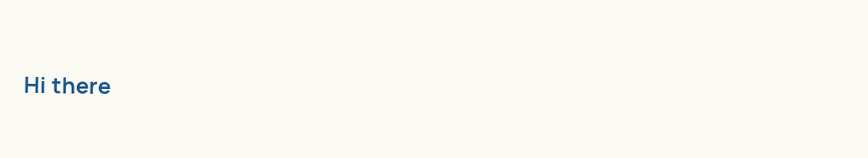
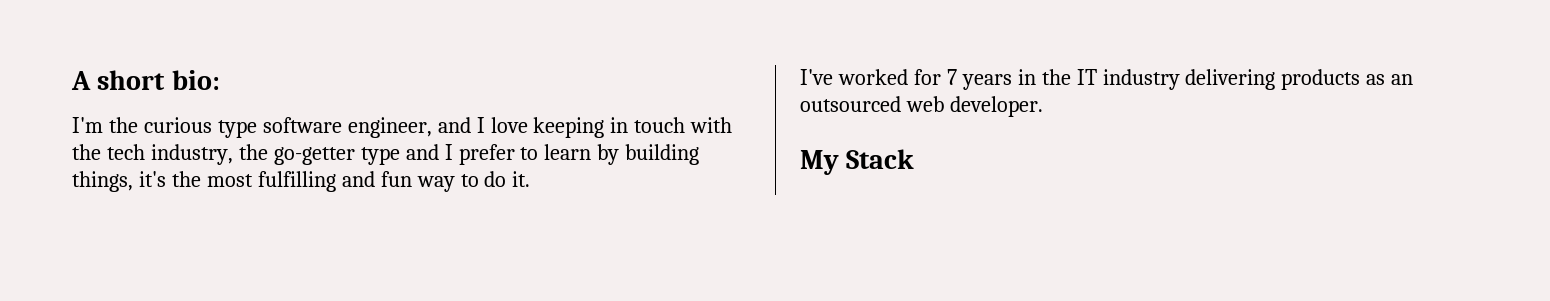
- Hi there
+ A short bio:
+ I'm the curious type software engineer, and I love keeping in touch with the tech industry, the go-getter type and I prefer to learn by building things, it's the most fulfilling and fun way to do it.
+ I've worked for 7 years in the IT industry delivering products as an outsourced web developer.
+ My Stack

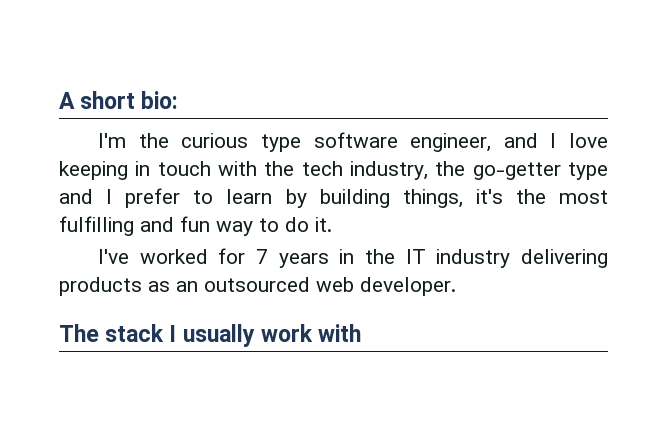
- My Stack
+ The stack I usually work with

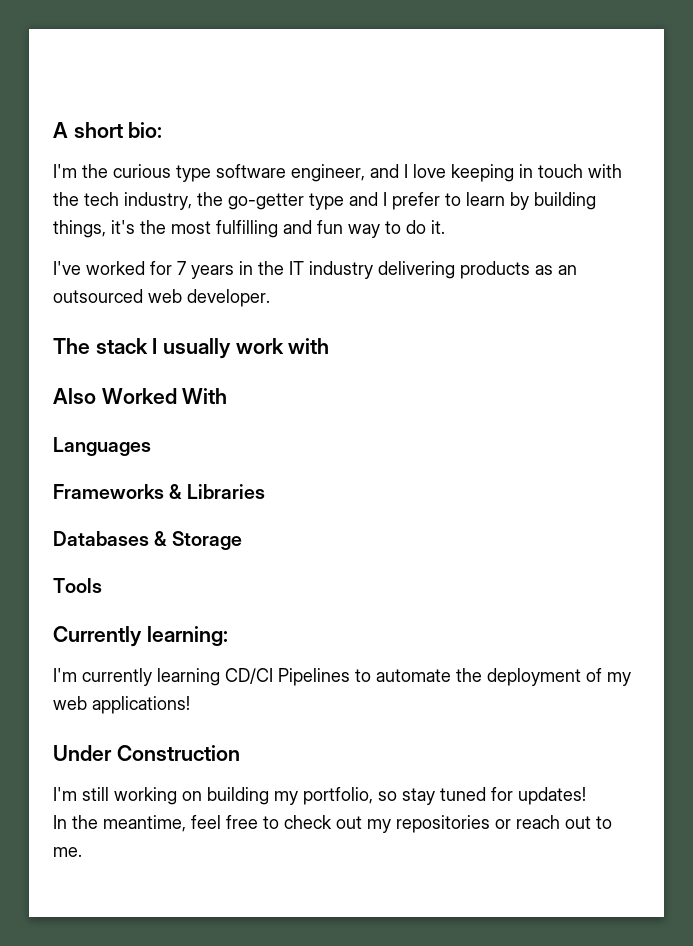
+ Also Worked With
+ Languages
+ Frameworks & Libraries
+ Databases & Storage
+ Tools
+ Currently learning:
+ I'm currently learning CD/CI Pipelines to automate the deployment of my web applications!
+ Under Construction
+ I'm still working on building my portfolio, so stay tuned for updates!
+ In the meantime, feel free to check out my repositories or reach out to me.

